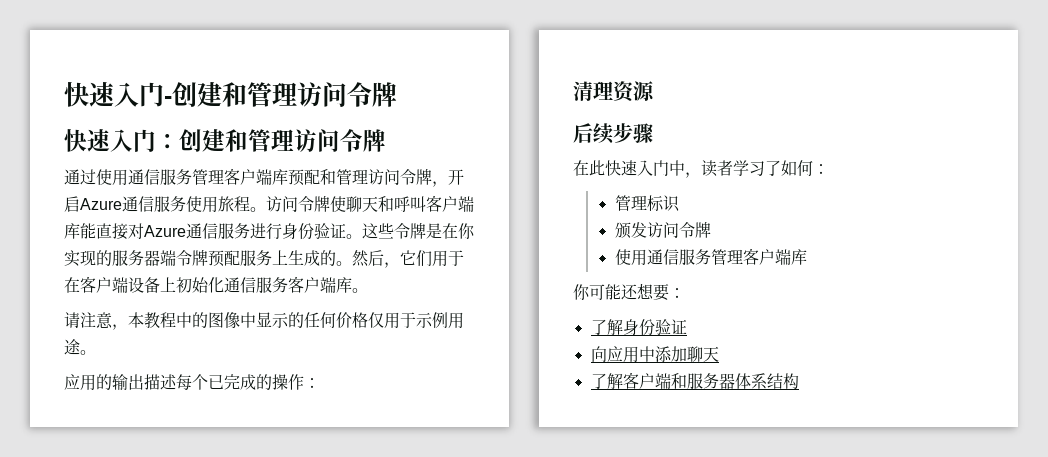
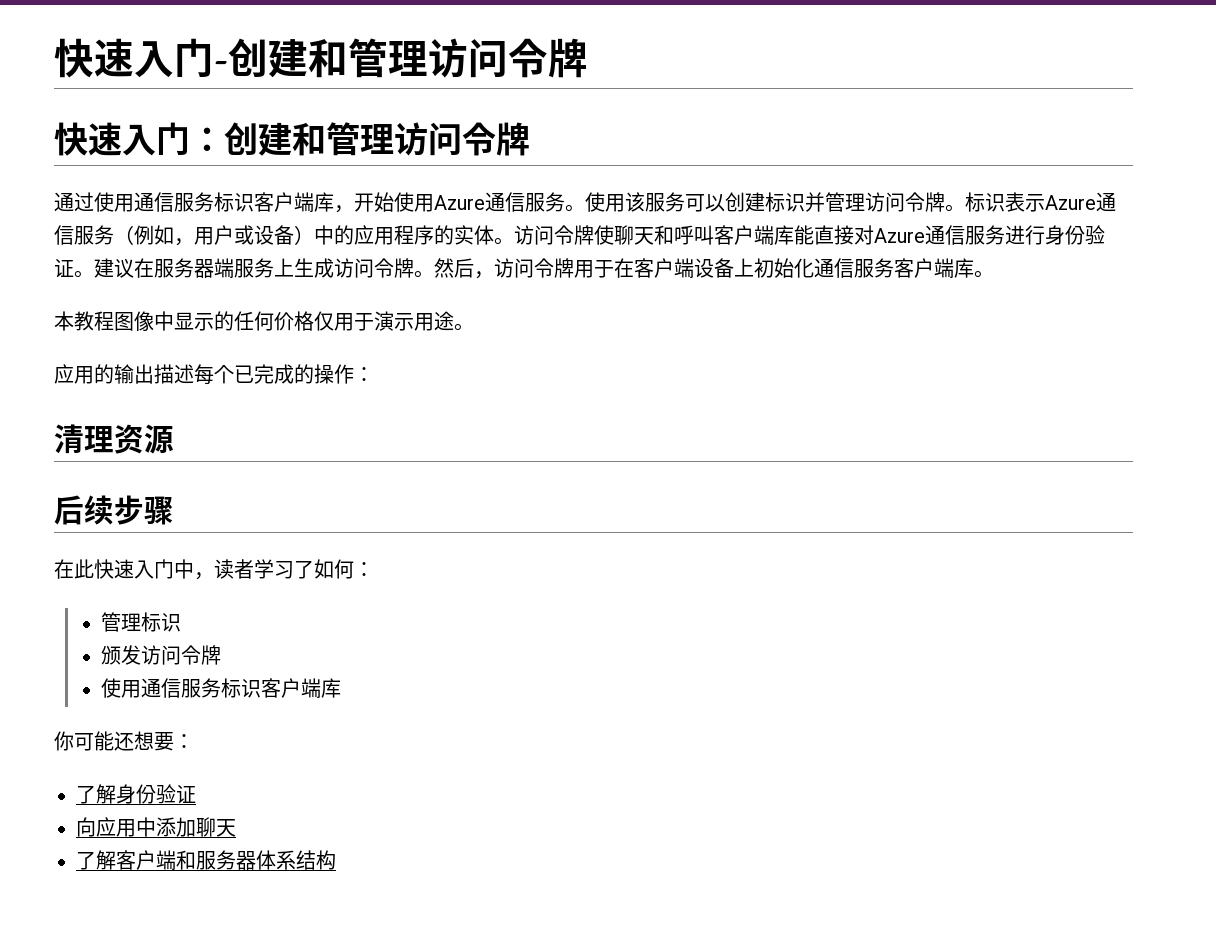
- 通过使用通信服务管理客户端库预配和管理访问令牌，开启Azure通信服务使用旅程。
+ 通过使用通信服务标识客户端库，开始使用Azure通信服务。使用该服务可以创建标识并管理访问令牌。标识表示Azure通信服务（例如，用户或设备）中的应用程序的实体。
- 这些令牌是在你实现的服务器端令牌预配服务上生成的。然后，它们用于在客户端设备上初始化通信服务客户端库。
+ 建议在服务器端服务上生成访问令牌。然后，访问令牌用于在客户端设备上初始化通信服务客户端库。
- 请注意，本教程中的图像中显示的任何价格仅用于示例用途。
+ 本教程图像中显示的任何价格仅用于演示用途。
  颁发访问令牌
- 使用通信服务管理客户端库
+ 使用通信服务标识客户端库

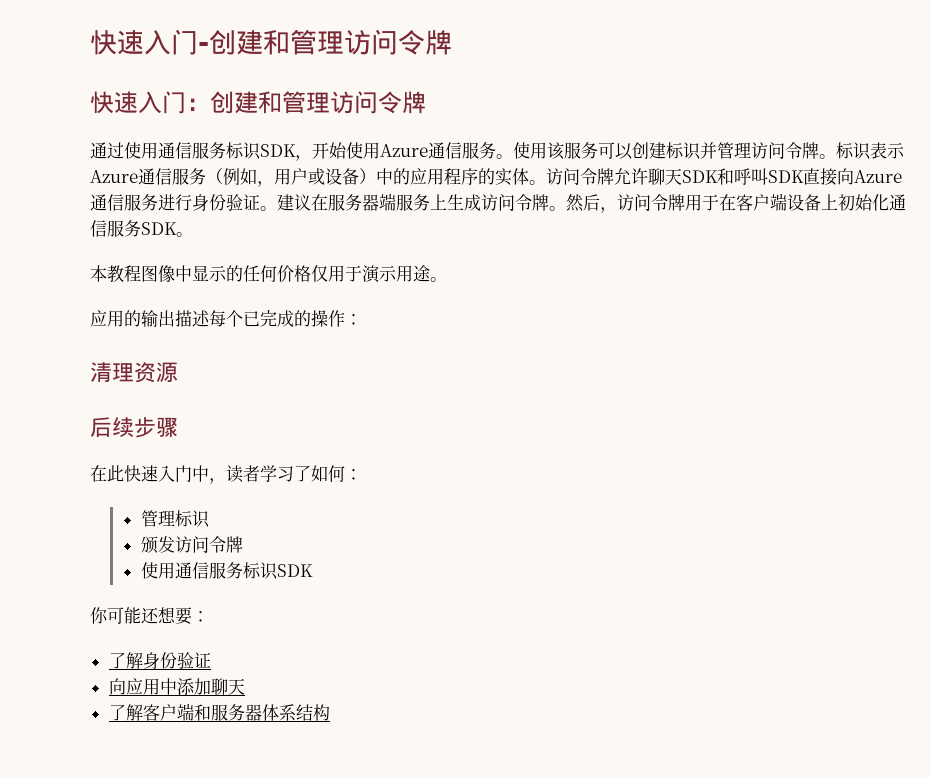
- 通过使用通信服务标识客户端库，开始使用Azure通信服务。
+ 通过使用通信服务标识SDK，开始使用Azure通信服务。
- 访问令牌使聊天和呼叫客户端库能直接对Azure通信服务进行身份验证。
+ 访问令牌允许聊天SDK和呼叫SDK直接向Azure通信服务进行身份验证。
- 然后，访问令牌用于在客户端设备上初始化通信服务客户端库。
+ 然后，访问令牌用于在客户端设备上初始化通信服务SDK。
  颁发访问令牌
- 使用通信服务标识客户端库
+ 使用通信服务标识SDK

